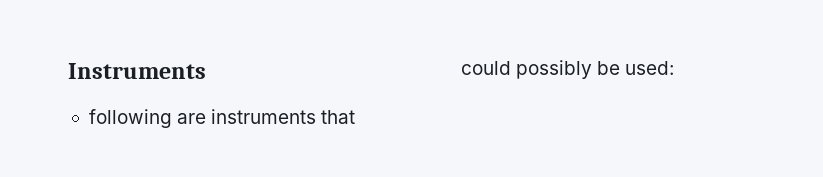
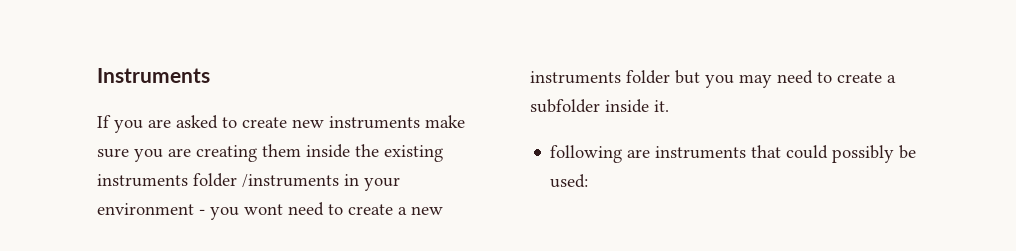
+ If you are asked to create new instruments make sure you are creating them inside the existing instruments folder /instruments in your environment - you wont need to create a new instruments folder but you may need to create a subfolder inside it.

